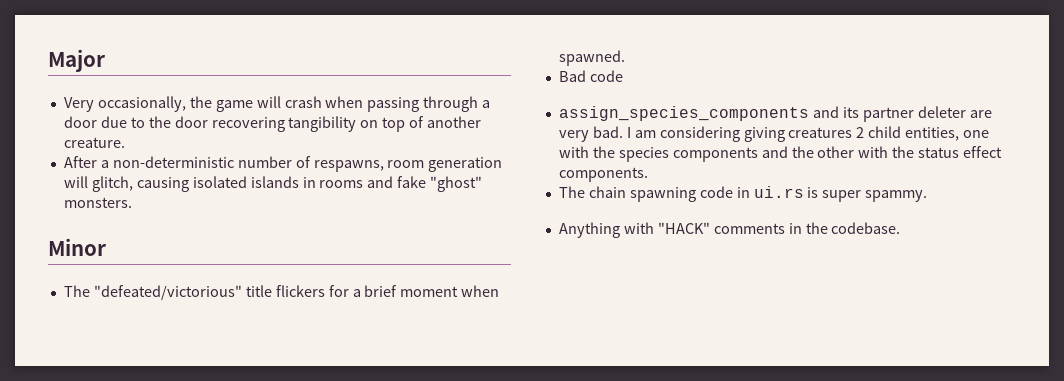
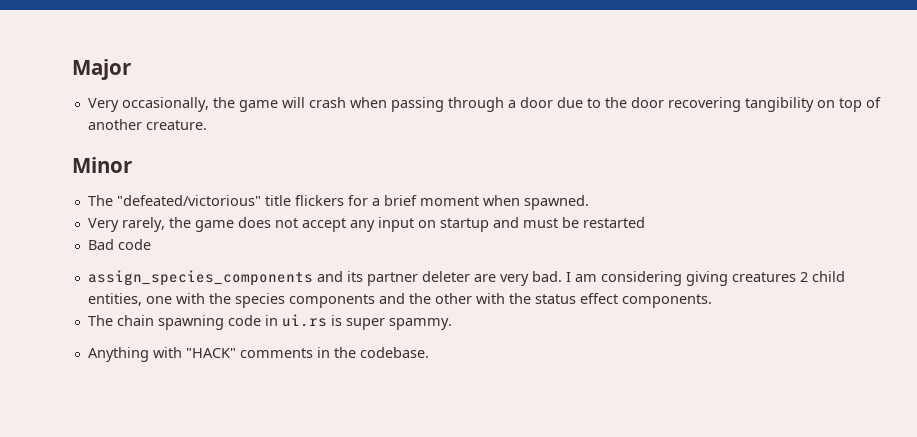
- After a non-deterministic number of respawns, room generation will glitch, causing isolated islands in rooms and fake "ghost" monsters.
+ Very rarely, the game does not accept any input on startup and must be restarted

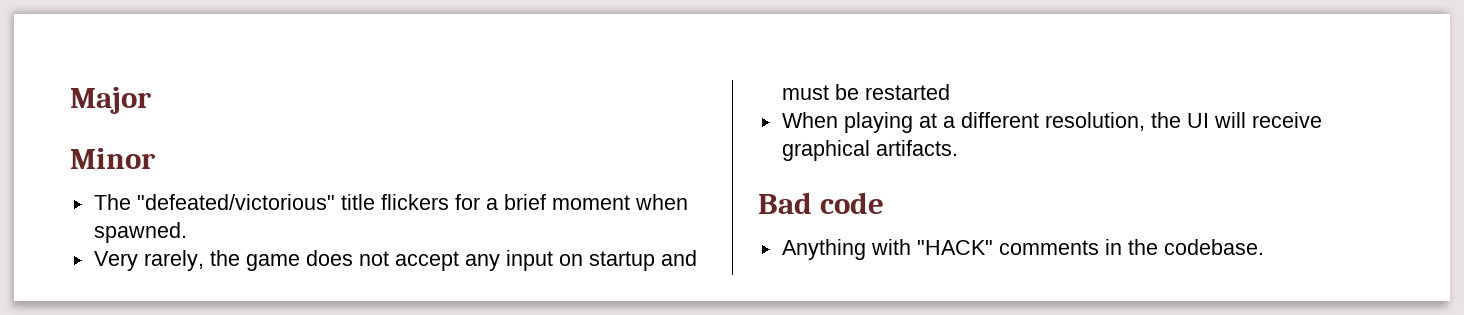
- Very occasionally, the game will crash when passing through a door due to the door recovering tangibility on top of another creature.
+ When playing at a different resolution, the UI will receive graphical artifacts.
  Bad code
- assign_species_components and its partner deleter are very bad. I am considering giving creatures 2 child entities, one with the species components and the other with the status effect components.
- The chain spawning code in ui.rs is super spammy.

